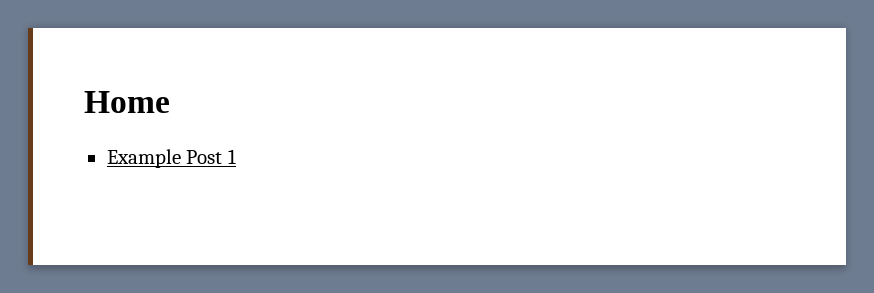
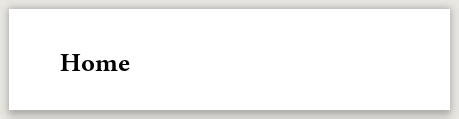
- Example Post 1

